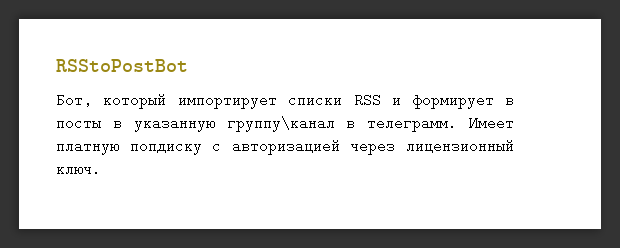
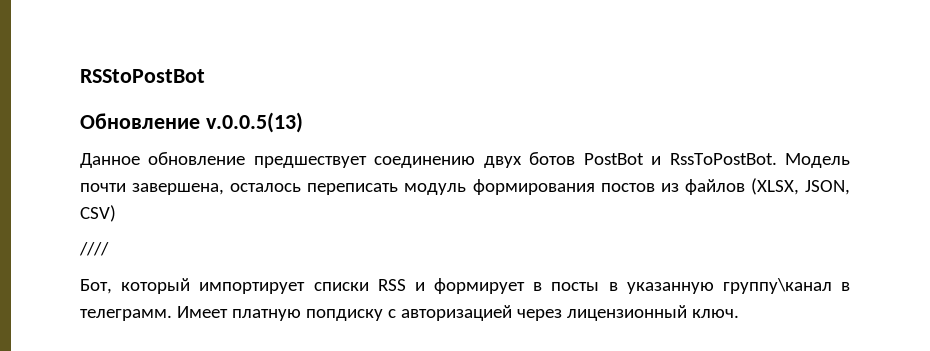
+ Обновление v.0.0.5(13)
+ Данное обновление предшествует соединению двух ботов PostBot и RssToPostBot. Модель почти завершена, осталось переписать модуль формирования постов из файлов (XLSX, JSON, CSV)
+ ////

